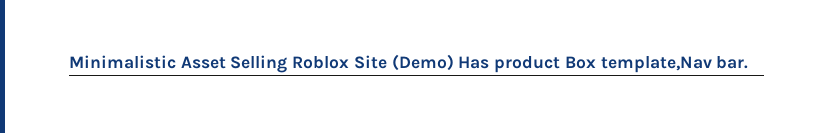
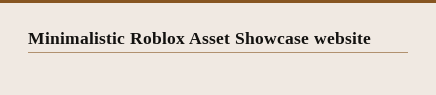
- Minimalistic Asset Selling Roblox Site (Demo) Has product Box template,Nav bar.
+ Minimalistic Roblox Asset Showcase website

